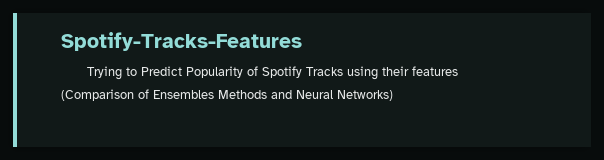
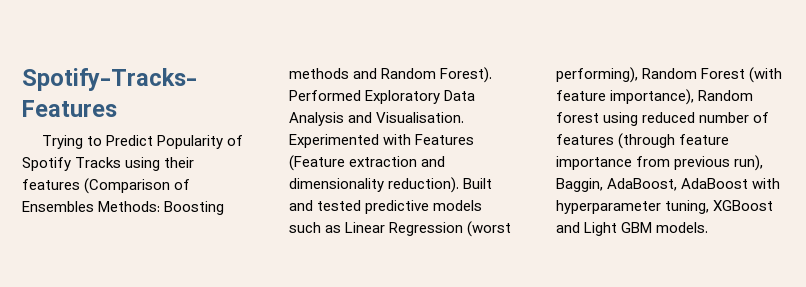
- Trying to Predict Popularity of Spotify Tracks using their features (Comparison of Ensembles Methods and Neural Networks)
+ Trying to Predict Popularity of Spotify Tracks using their features (Comparison of Ensembles Methods: Boosting methods and Random Forest). Performed Exploratory Data Analysis and Visualisation. Experimented with Features (Feature extraction and dimensionality reduction). Built and tested predictive models such as Linear Regression (worst performing), Random Forest (with feature importance), Random forest using reduced number of features (through feature importance from previous run), Baggin, AdaBoost, AdaBoost with hyperparameter tuning, XGBoost and Light GBM models.

